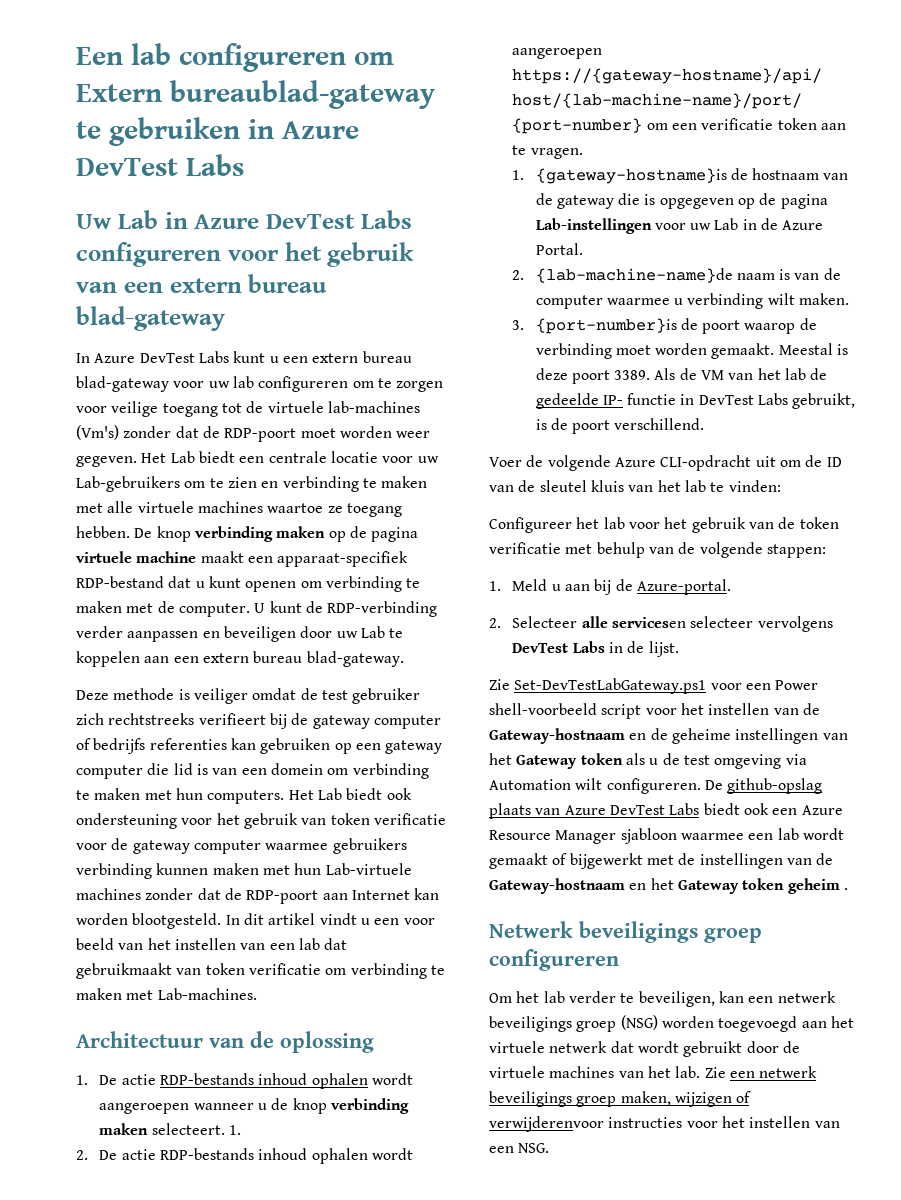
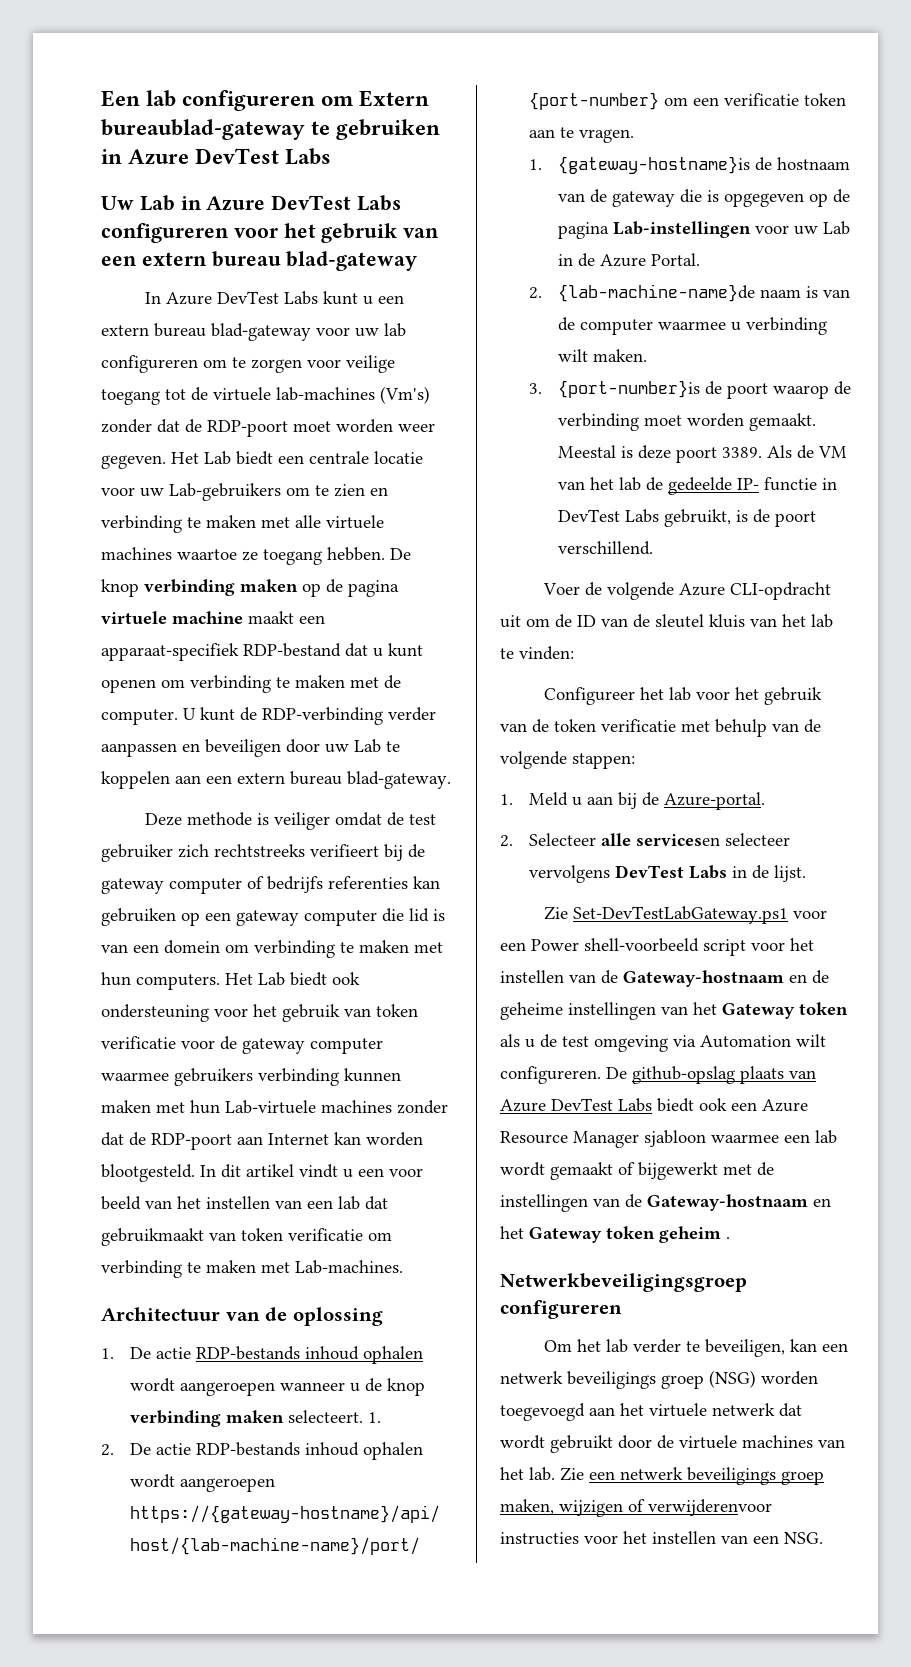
- Netwerk beveiligings groep configureren
+ Netwerkbeveiligingsgroep configureren

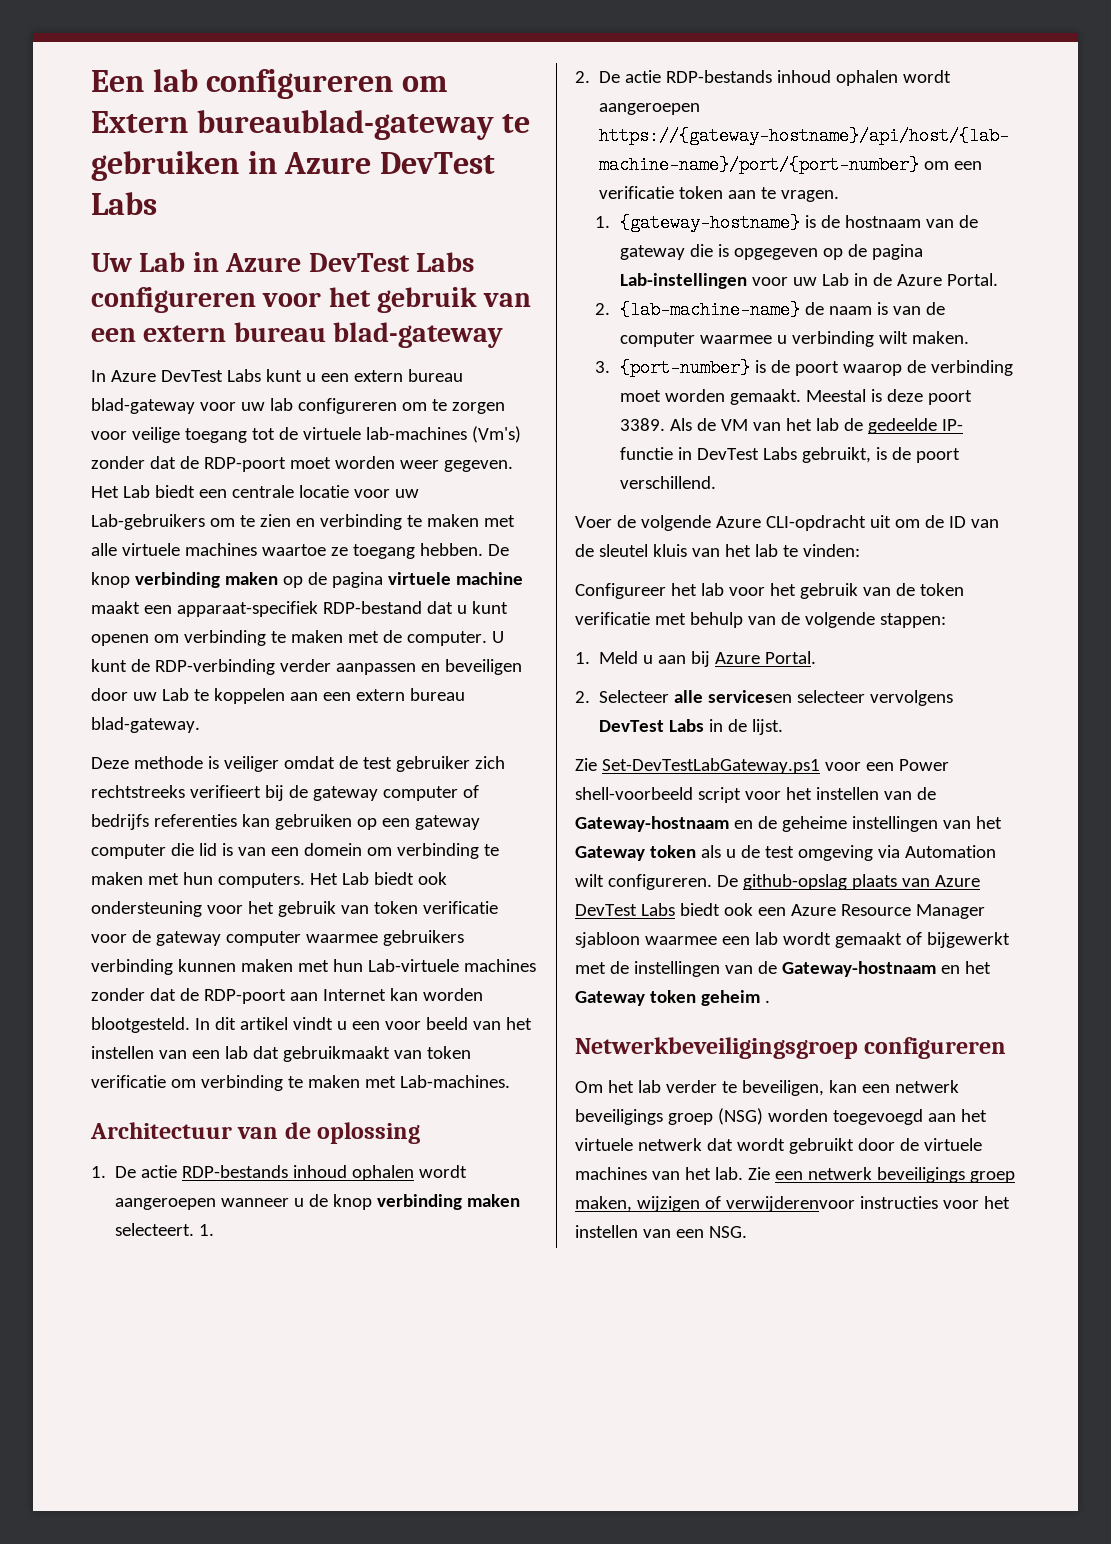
- 1. {gateway-hostname}is de hostnaam van de gateway die is opgegeven op de pagina Lab-instellingen voor uw Lab in de Azure Portal.
+ 1. {gateway-hostname} is de hostnaam van de gateway die is opgegeven op de pagina Lab-instellingen voor uw Lab in de Azure Portal.
- 2. {lab-machine-name}de naam is van de computer waarmee u verbinding wilt maken.
+ 2. {lab-machine-name} de naam is van de computer waarmee u verbinding wilt maken.
- 3. {port-number}is de poort waarop de verbinding moet worden gemaakt.
+ 3. {port-number} is de poort waarop de verbinding moet worden gemaakt.
- 1. Meld u aan bij de Azure-portal.
+ 1. Meld u aan bij Azure Portal.

